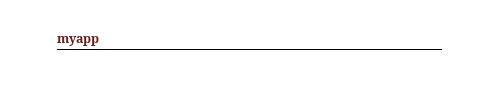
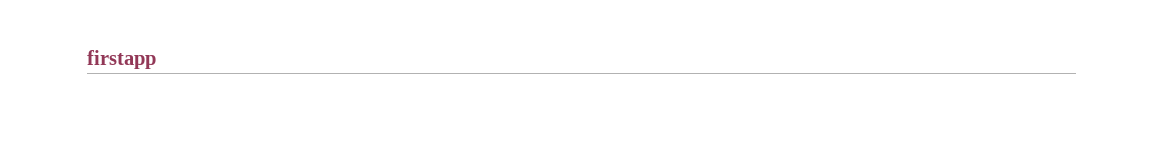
- myapp
+ firstapp

